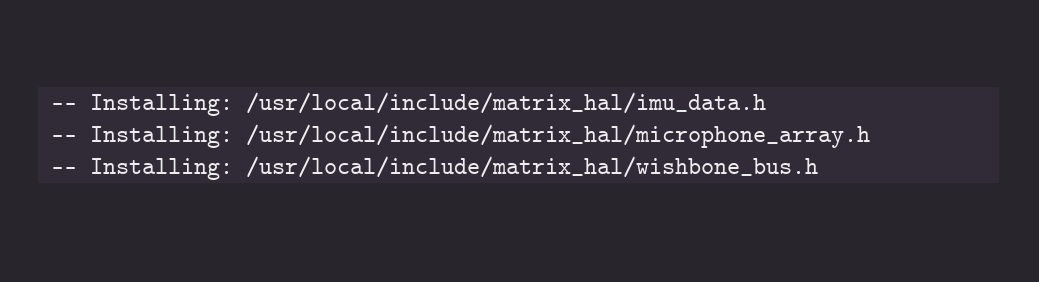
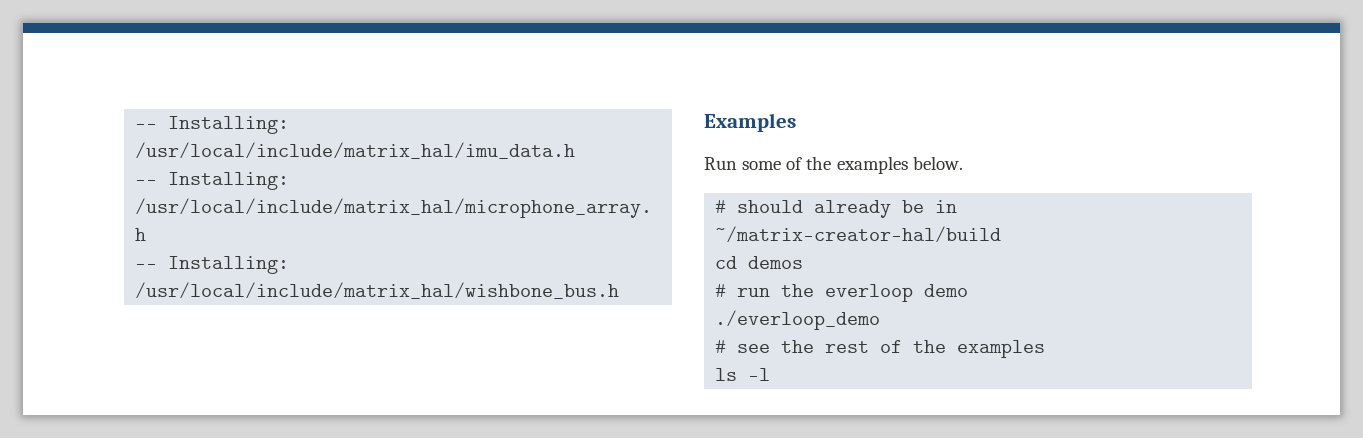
+ Examples
+ Run some of the examples below.
+ # should already be in ~/matrix-creator-hal/build
+ cd demos
+ # run the everloop demo
+ ./everloop_demo
+ # see the rest of the examples
+ ls -l

